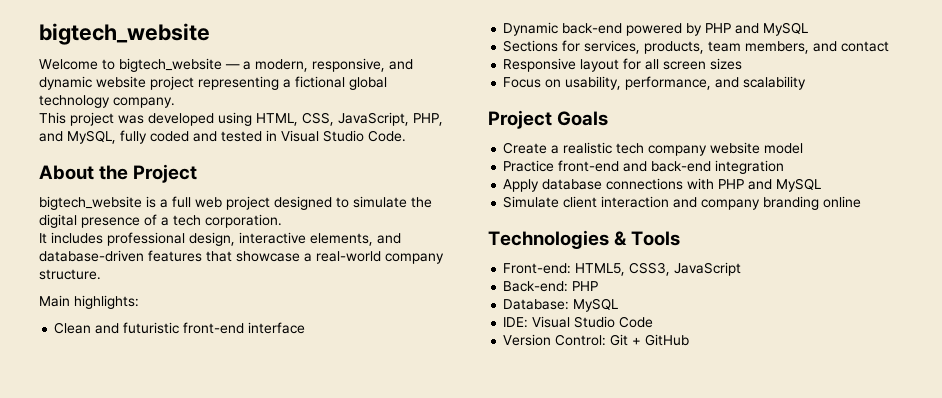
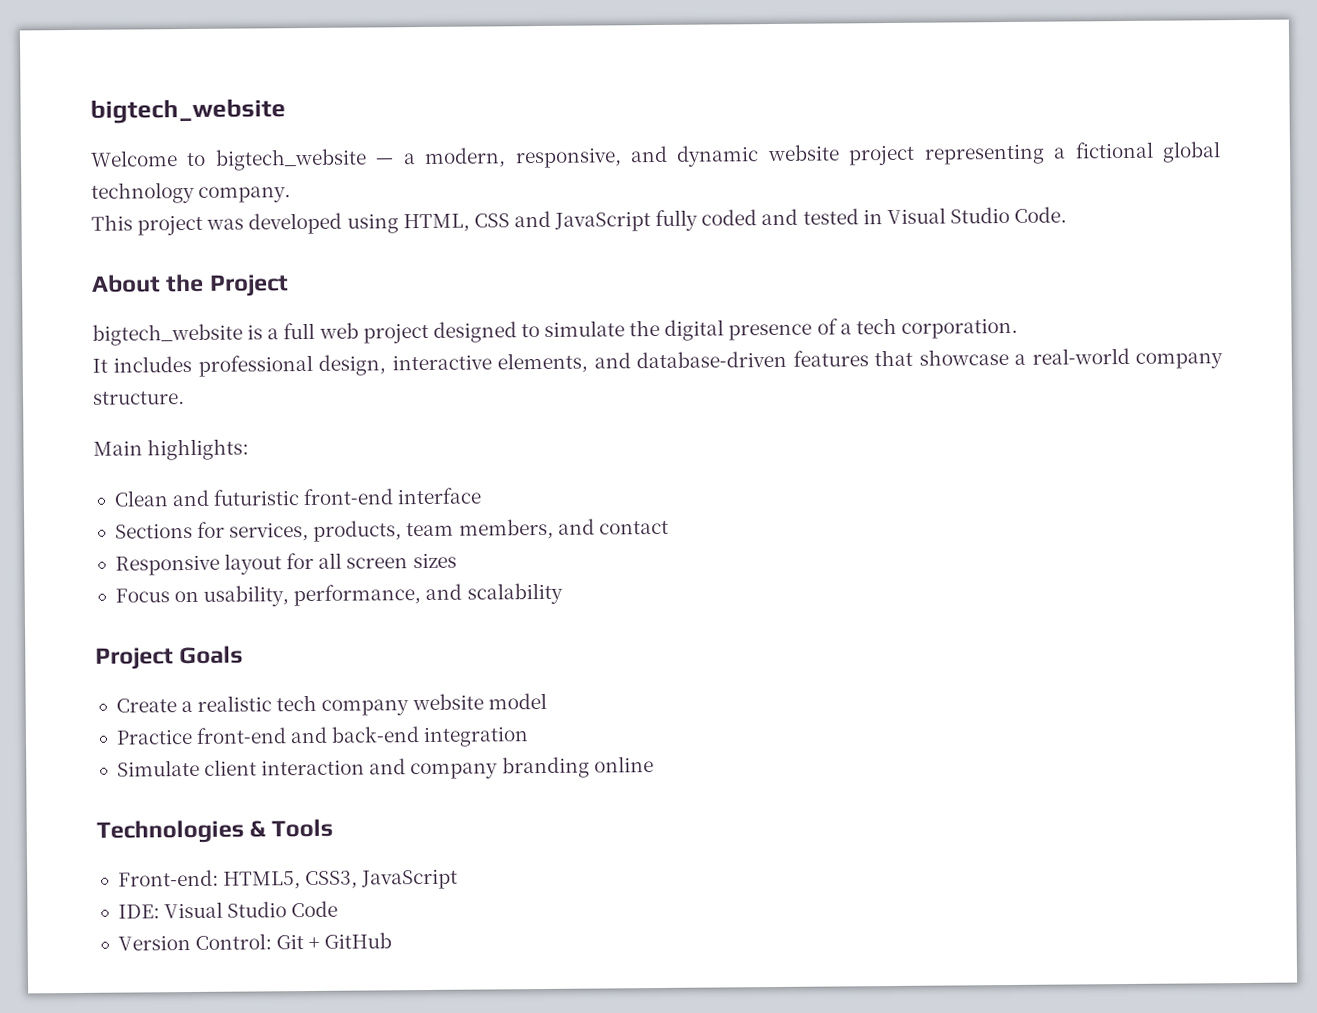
- This project was developed using HTML, CSS, JavaScript, PHP, and MySQL, fully coded and tested in Visual Studio Code.
+ This project was developed using HTML, CSS and JavaScript fully coded and tested in Visual Studio Code.
- Dynamic back-end powered by PHP and MySQL
- Apply database connections with PHP and MySQL
- Back-end: PHP
- Database: MySQL

